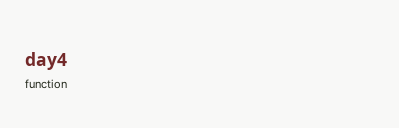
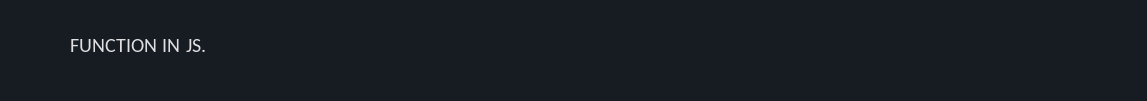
- day4
- function
+ FUNCTION IN JS.

